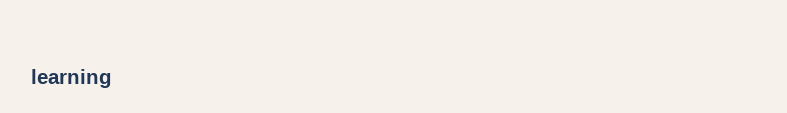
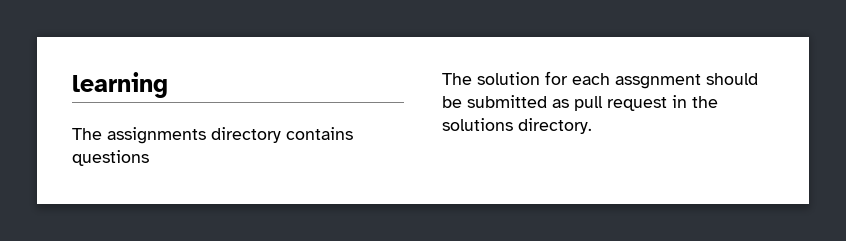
+ The assignments directory contains questions
+ The solution for each assgnment should be submitted as pull request in the solutions directory.

